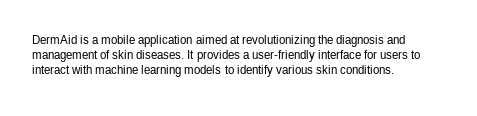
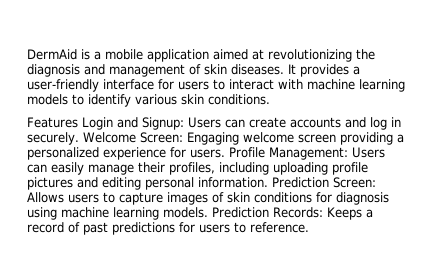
+ Features Login and Signup: Users can create accounts and log in securely. Welcome Screen: Engaging welcome screen providing a personalized experience for users. Profile Management: Users can easily manage their profiles, including uploading profile pictures and editing personal information. Prediction Screen: Allows users to capture images of skin conditions for diagnosis using machine learning models. Prediction Records: Keeps a record of past predictions for users to reference.

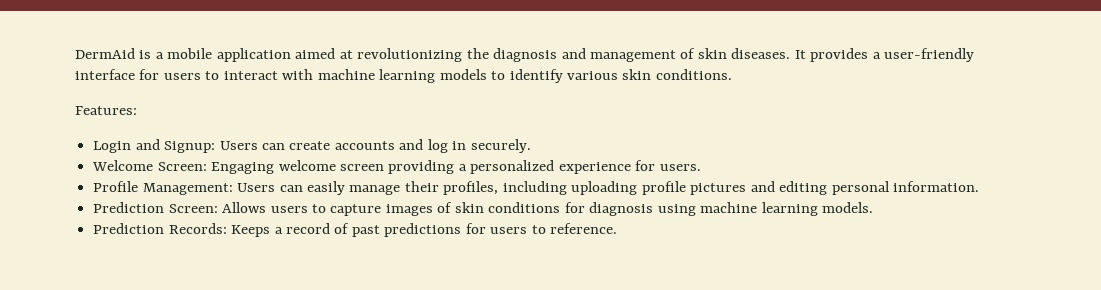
- Features Login and Signup:
+ Features:
+ Login and Signup:
- Users can create accounts and log in securely. Welcome Screen:
+ Users can create accounts and log in securely.
+ Welcome Screen:
- Engaging welcome screen providing a personalized experience for users. Profile Management:
+ Engaging welcome screen providing a personalized experience for users.
+ Profile Management:
- Users can easily manage their profiles, including uploading profile pictures and editing personal information. Prediction Screen:
+ Users can easily manage their profiles, including uploading profile pictures and editing personal information.
+ Prediction Screen:
- Allows users to capture images of skin conditions for diagnosis using machine learning models. Prediction Records:
+ Allows users to capture images of skin conditions for diagnosis using machine learning models.
+ Prediction Records:

